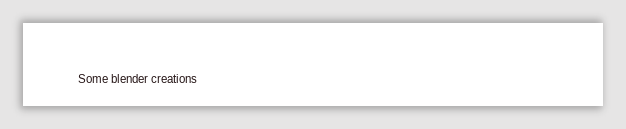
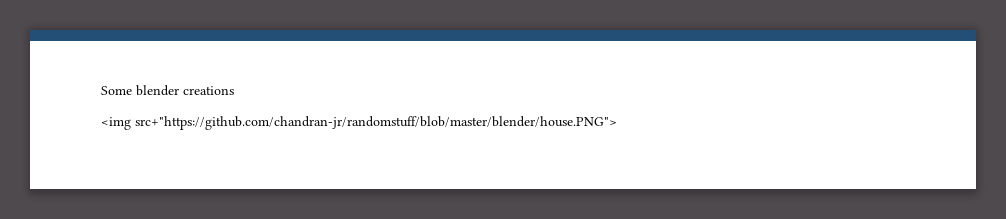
+ <img src+"https://github.com/chandran-jr/randomstuff/blob/master/blender/house.PNG">

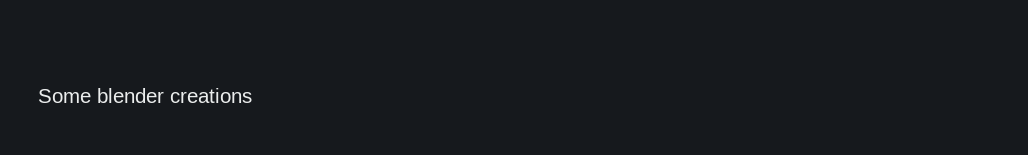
- <img src+"https://github.com/chandran-jr/randomstuff/blob/master/blender/house.PNG">

